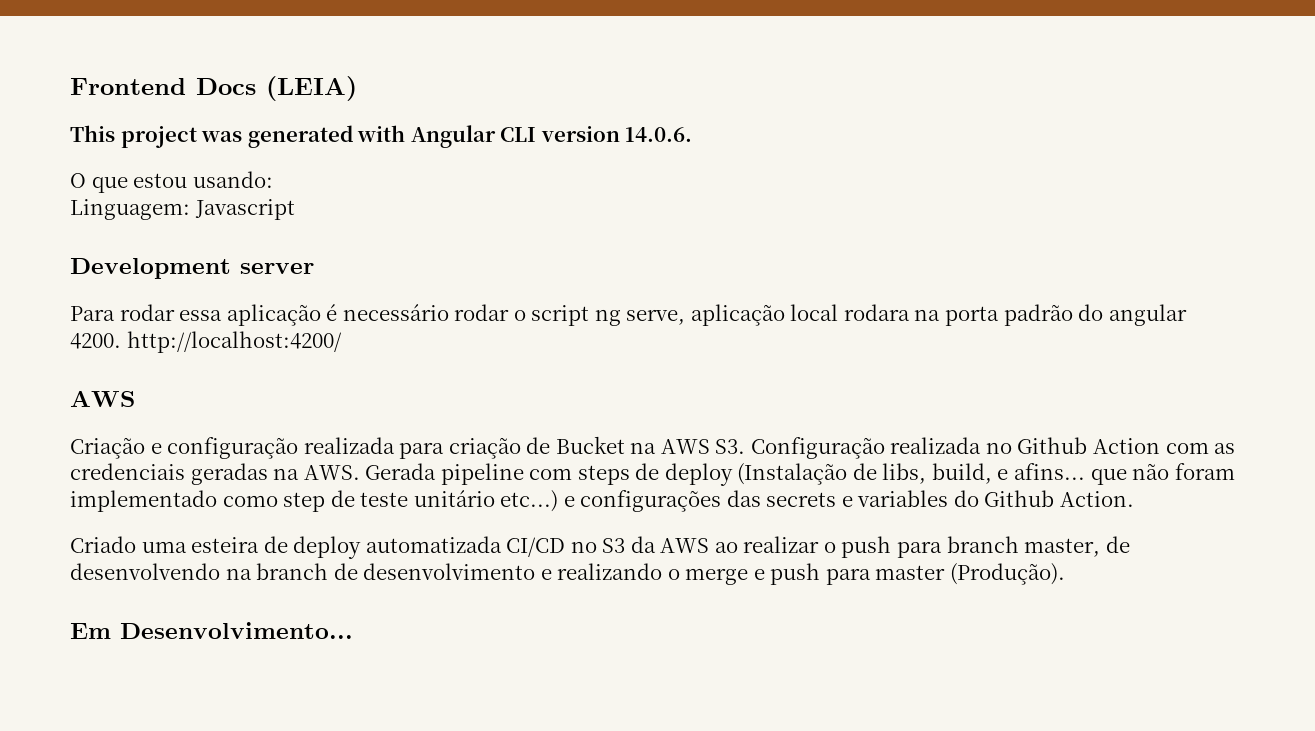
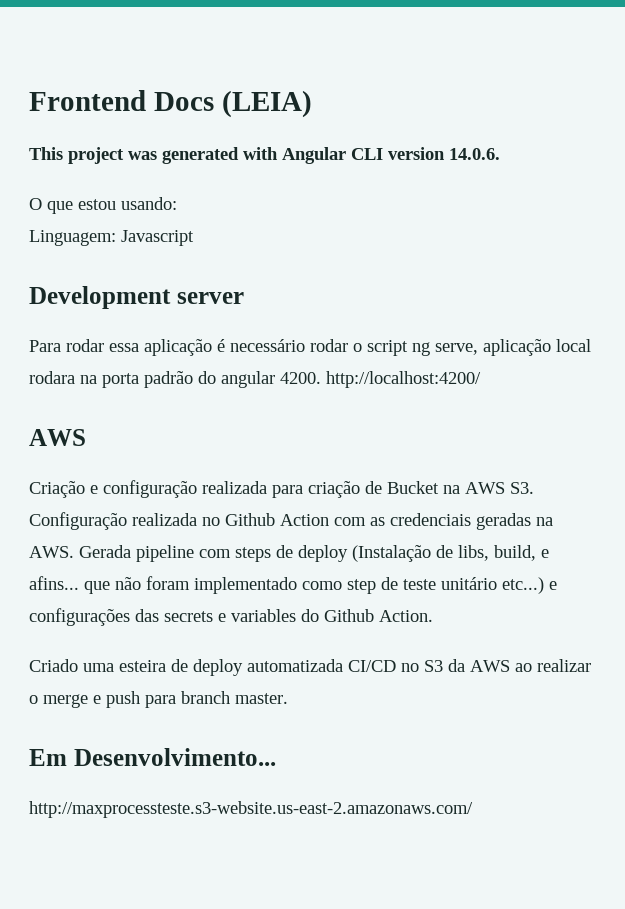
- Criado uma esteira de deploy automatizada CI/CD no S3 da AWS ao realizar o push para branch master, de desenvolvendo na branch de desenvolvimento e realizando o merge e push para master (Produção).
+ Criado uma esteira de deploy automatizada CI/CD no S3 da AWS ao realizar o merge e push para branch master.
+ http://maxprocessteste.s3-website.us-east-2.amazonaws.com/

